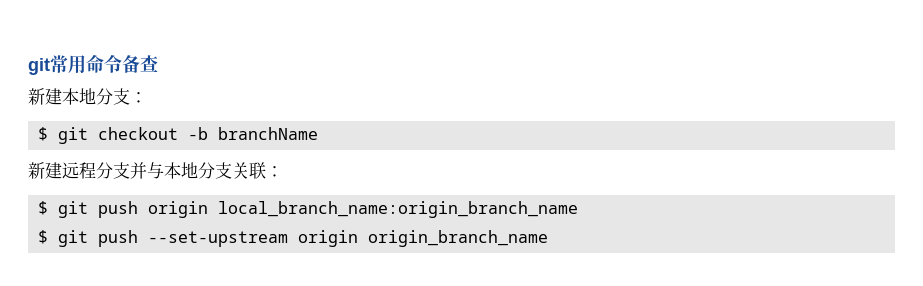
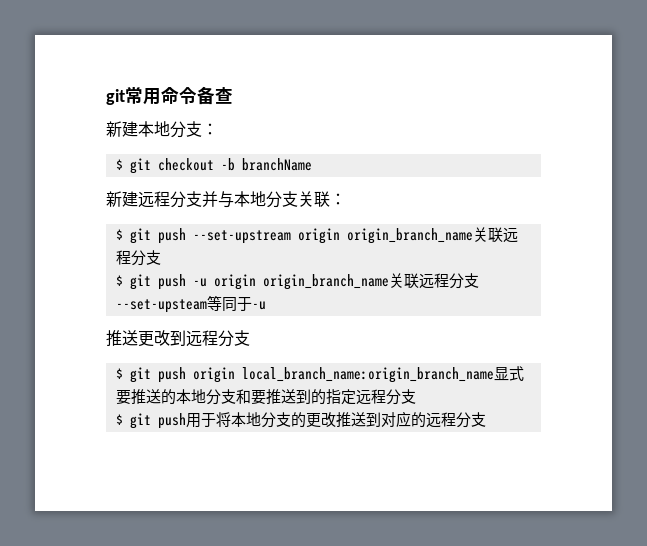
- $ git push origin local_branch_name:origin_branch_name
- $ git push --set-upstream origin origin_branch_name
+ $ git push --set-upstream origin origin_branch_name关联远程分支
+ $ git push -u origin origin_branch_name关联远程分支--set-upsteam等同于-u
+ 推送更改到远程分支
+ $ git push origin local_branch_name:origin_branch_name显式要推送的本地分支和要推送到的指定远程分支
+ $ git push用于将本地分支的更改推送到对应的远程分支

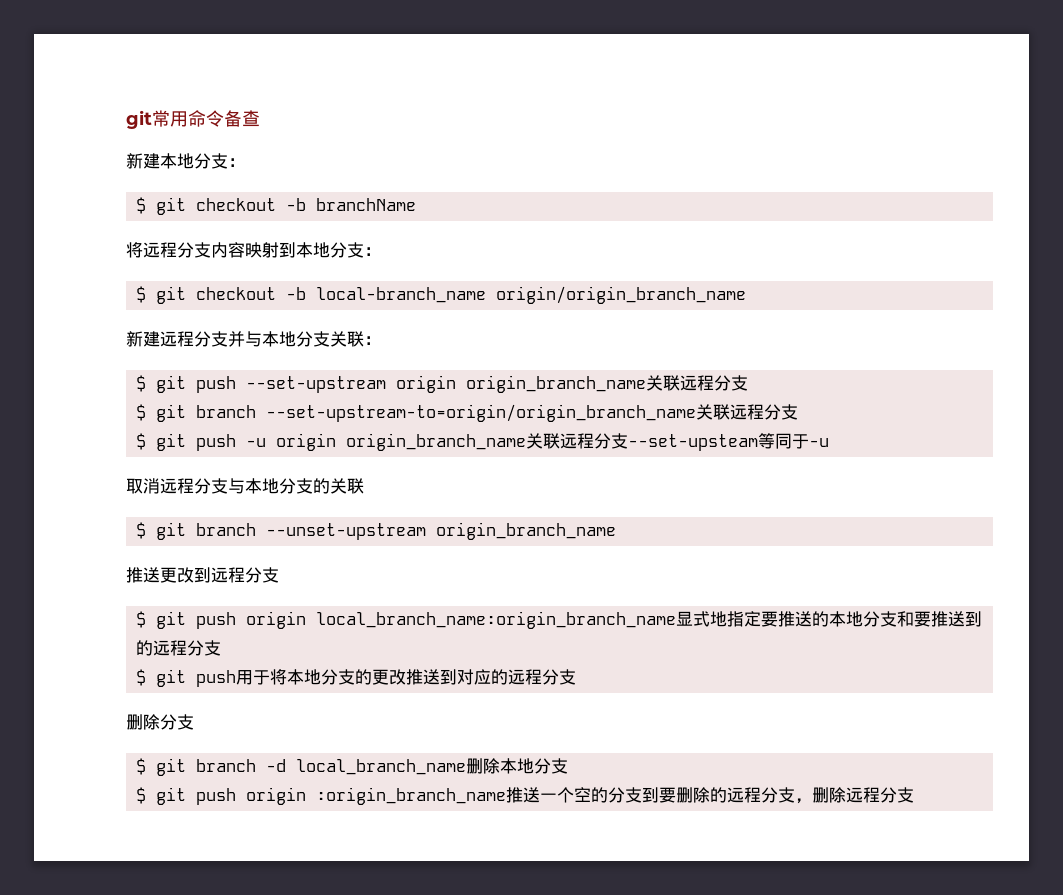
+ 将远程分支内容映射到本地分支：
+ $ git checkout -b local-branch_name origin/origin_branch_name
+ $ git branch --set-upstream-to=origin/origin_branch_name关联远程分支
+ 取消远程分支与本地分支的关联
+ $ git branch --unset-upstream origin_branch_name
- $ git push origin local_branch_name:origin_branch_name显式要推送的本地分支和要推送到的指定远程分支
+ $ git push origin local_branch_name:origin_branch_name显式地指定要推送的本地分支和要推送到的远程分支
+ 删除分支
+ $ git branch -d local_branch_name删除本地分支
+ $ git push origin :origin_branch_name推送一个空的分支到要删除的远程分支，删除远程分支

